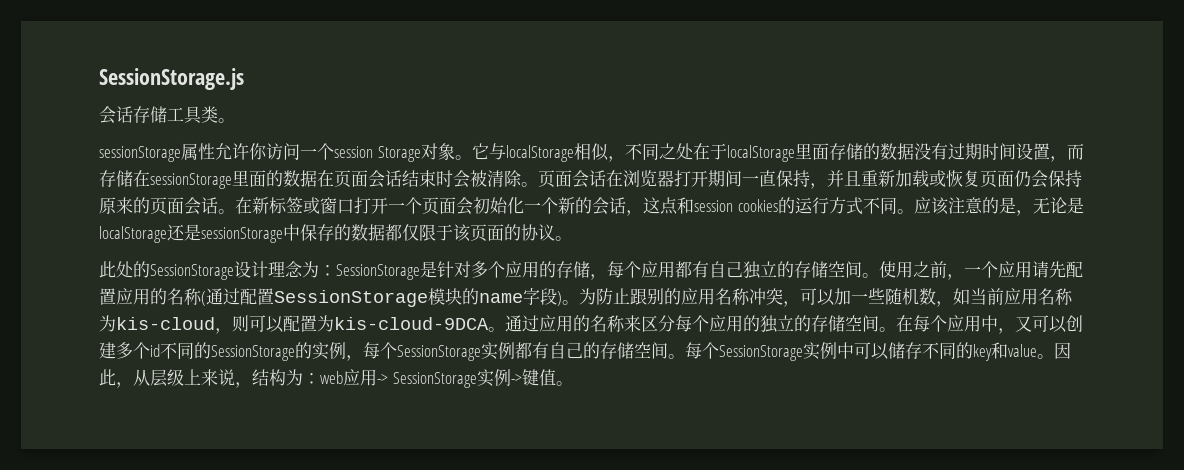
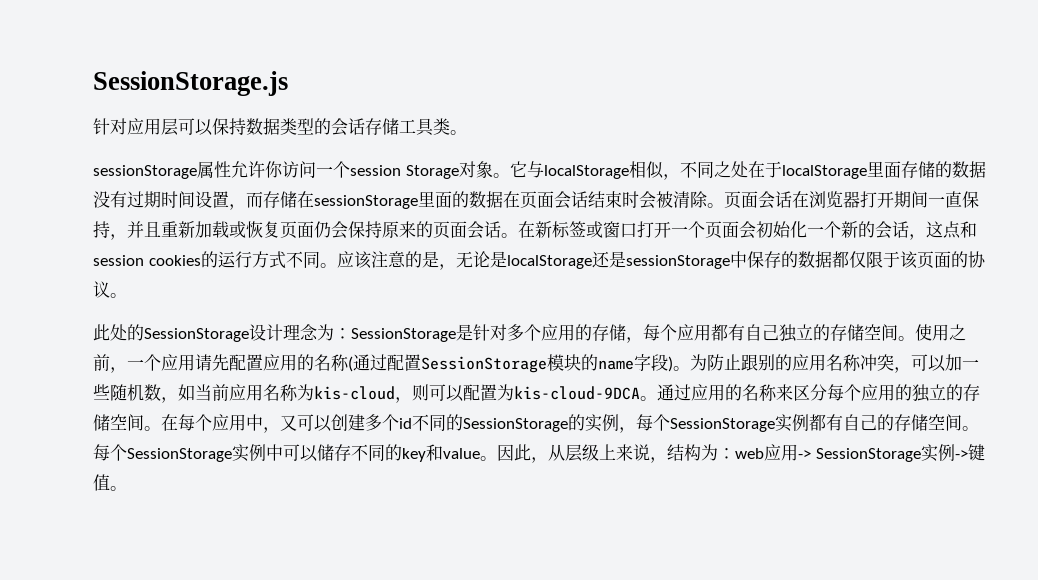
- 会话存储工具类。
+ 针对应用层可以保持数据类型的会话存储工具类。

